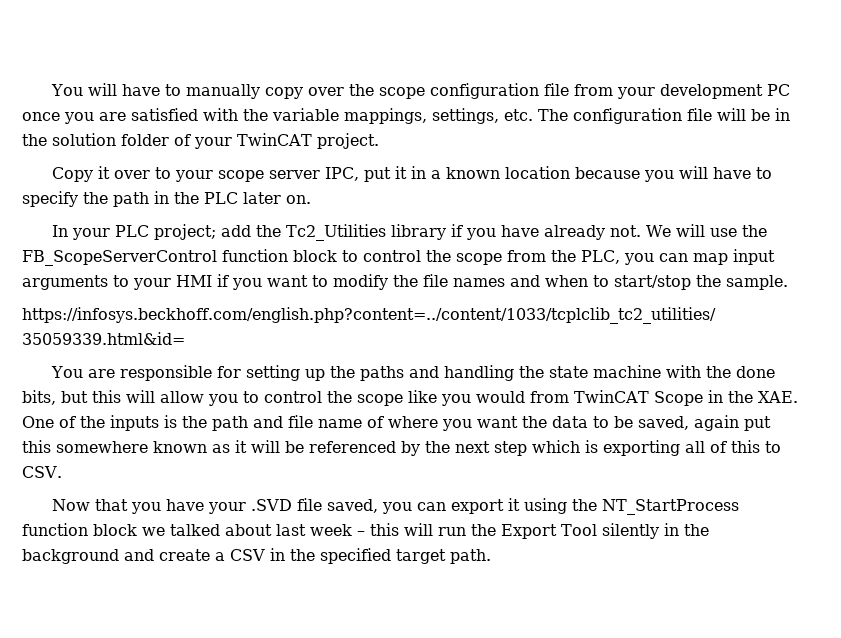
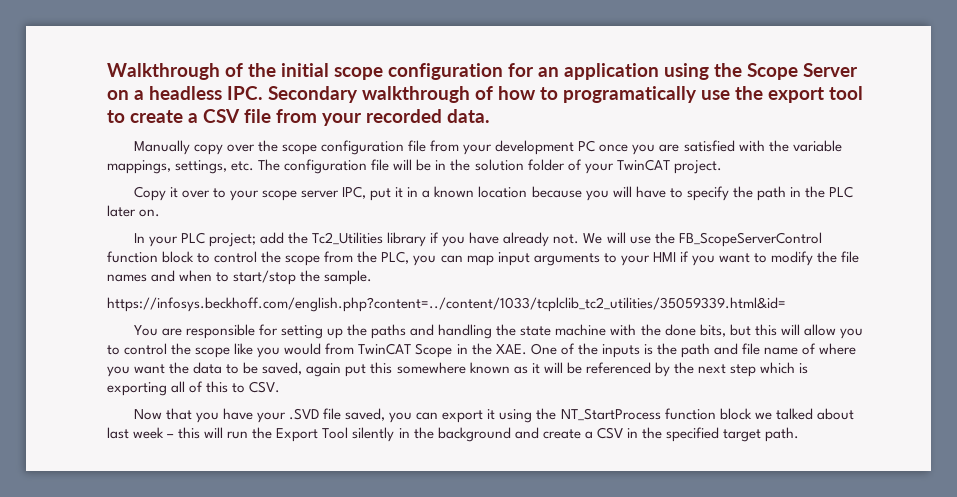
- You will have to manually copy over the scope configuration file from your development PC once you are satisfied with the variable mappings, settings, etc. The configuration file will be in the solution folder of your TwinCAT project.
+ Walkthrough of the initial scope configuration for an application using the Scope Server on a headless IPC. Secondary walkthrough of how to programatically use the export tool to create a CSV file from your recorded data.
+ Manually copy over the scope configuration file from your development PC once you are satisfied with the variable mappings, settings, etc. The configuration file will be in the solution folder of your TwinCAT project.

